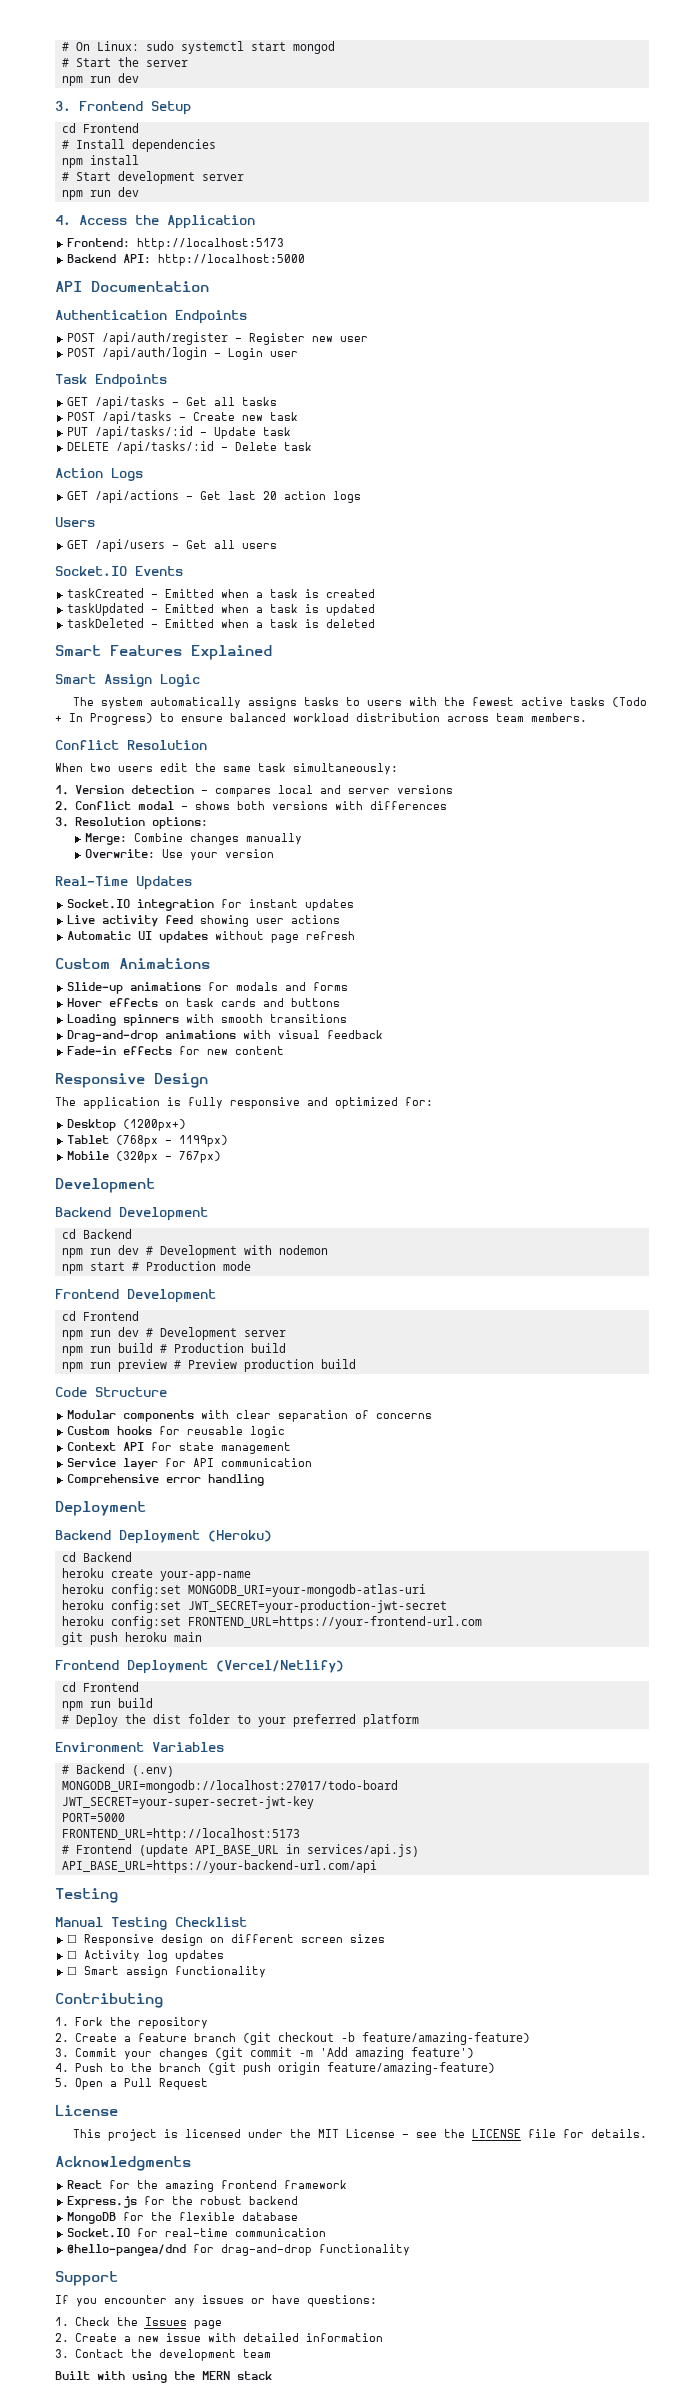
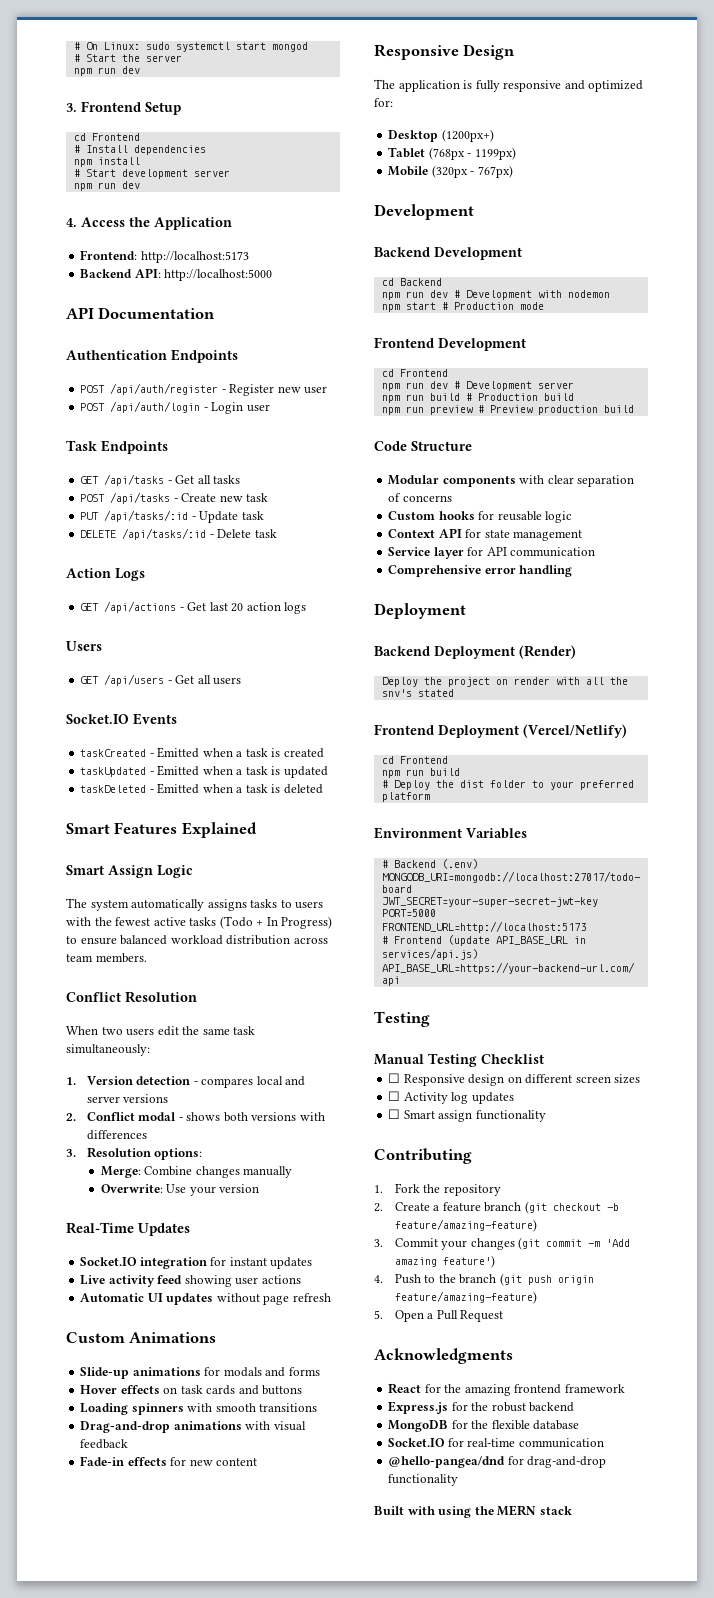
- Backend Deployment (Heroku)
- cd Backend
- heroku create your-app-name
- heroku config:set MONGODB_URI=your-mongodb-atlas-uri
- heroku config:set JWT_SECRET=your-production-jwt-secret
- heroku config:set FRONTEND_URL=https://your-frontend-url.com
- git push heroku main
+ Backend Deployment (Render)
+ Deploy the project on render with all the snv's stated
  5. Open a Pull Request
- License
- This project is licensed under the MIT License - see the LICENSE file for details.
- Support
- If you encounter any issues or have questions:
- 1. Check the Issues page
- 2. Create a new issue with detailed information
- 3. Contact the development team

